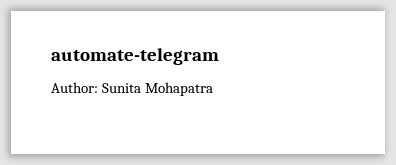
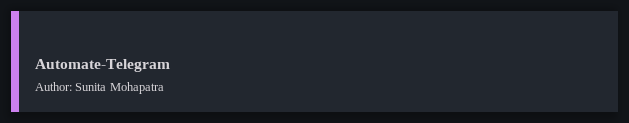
- automate-telegram
+ Automate-Telegram

